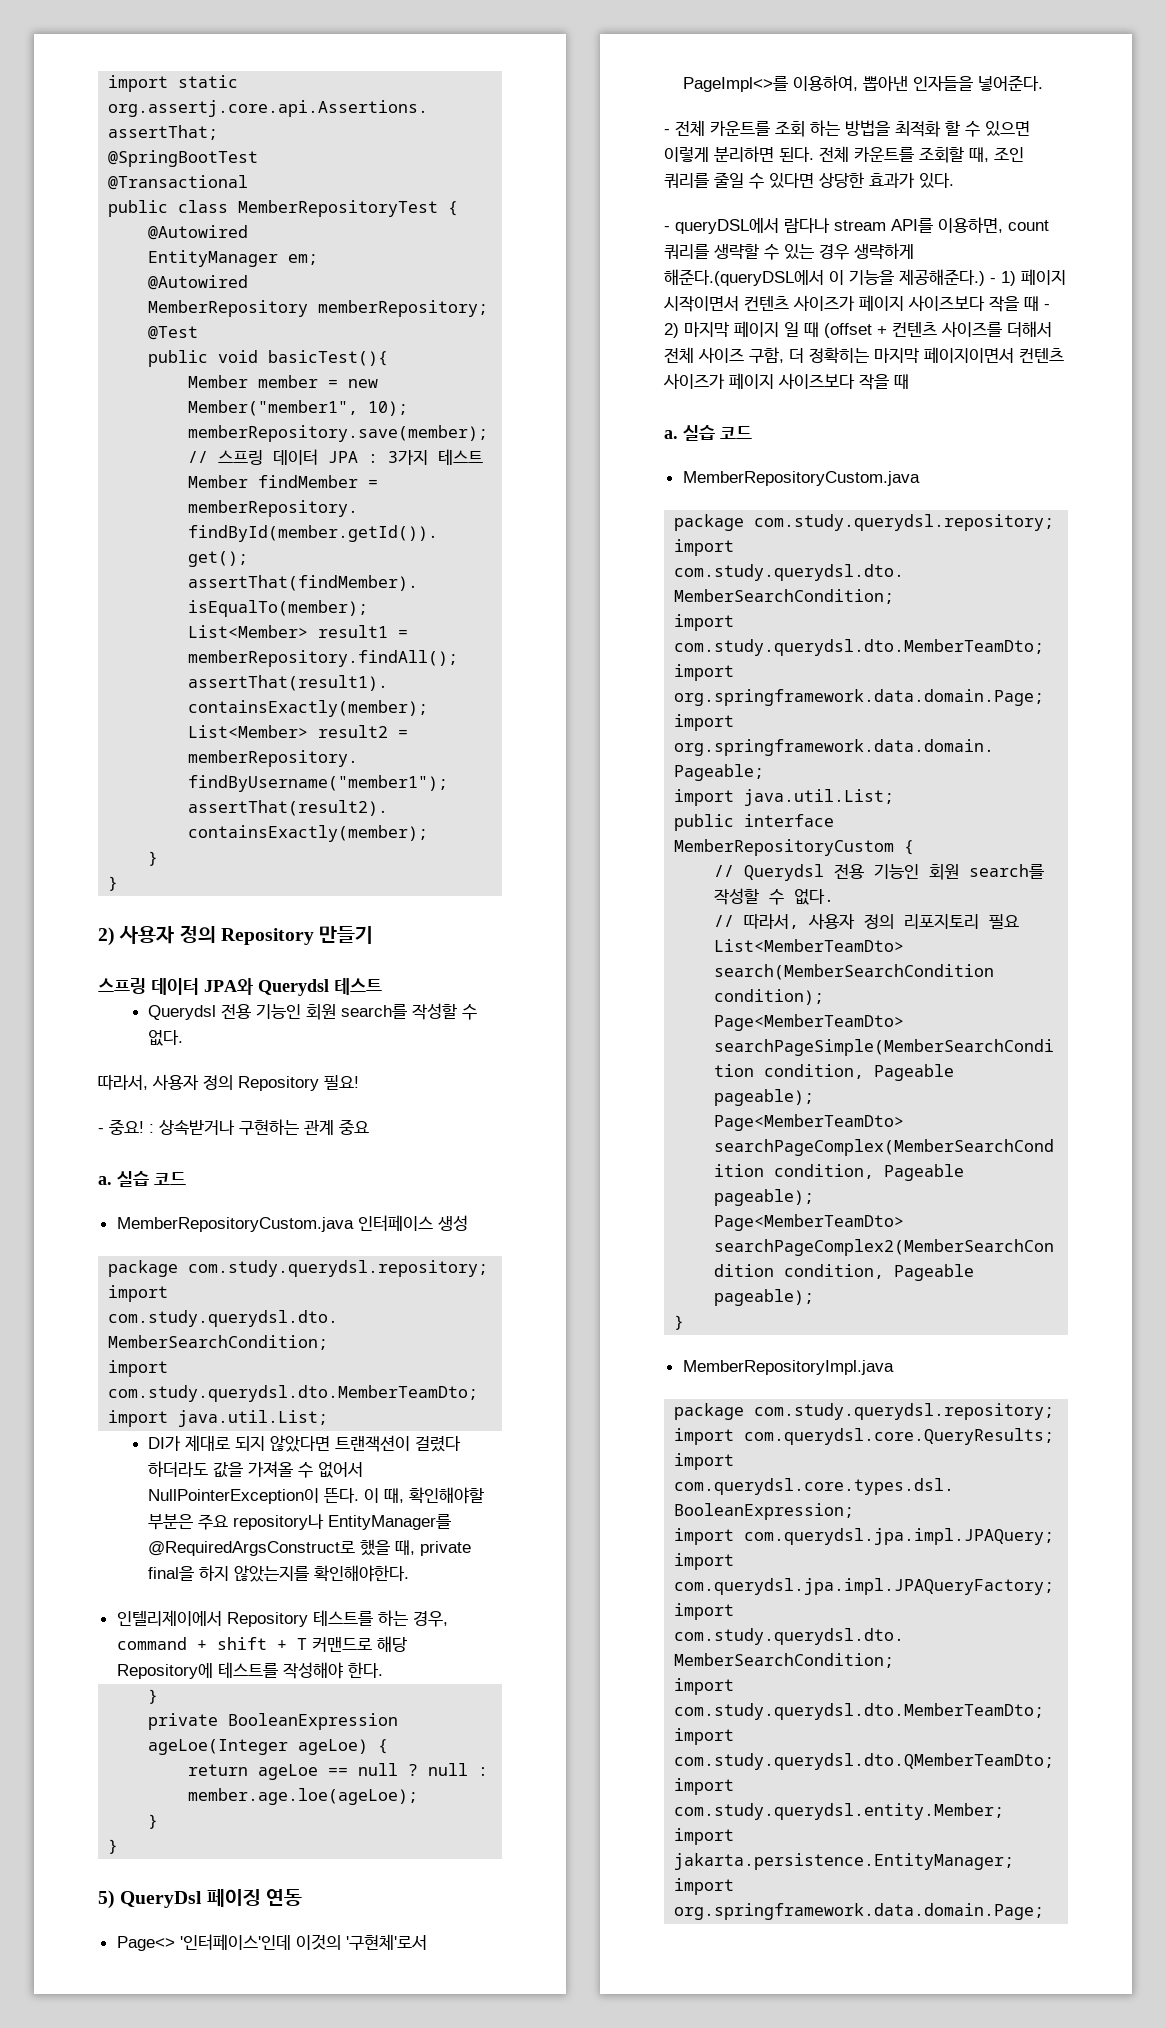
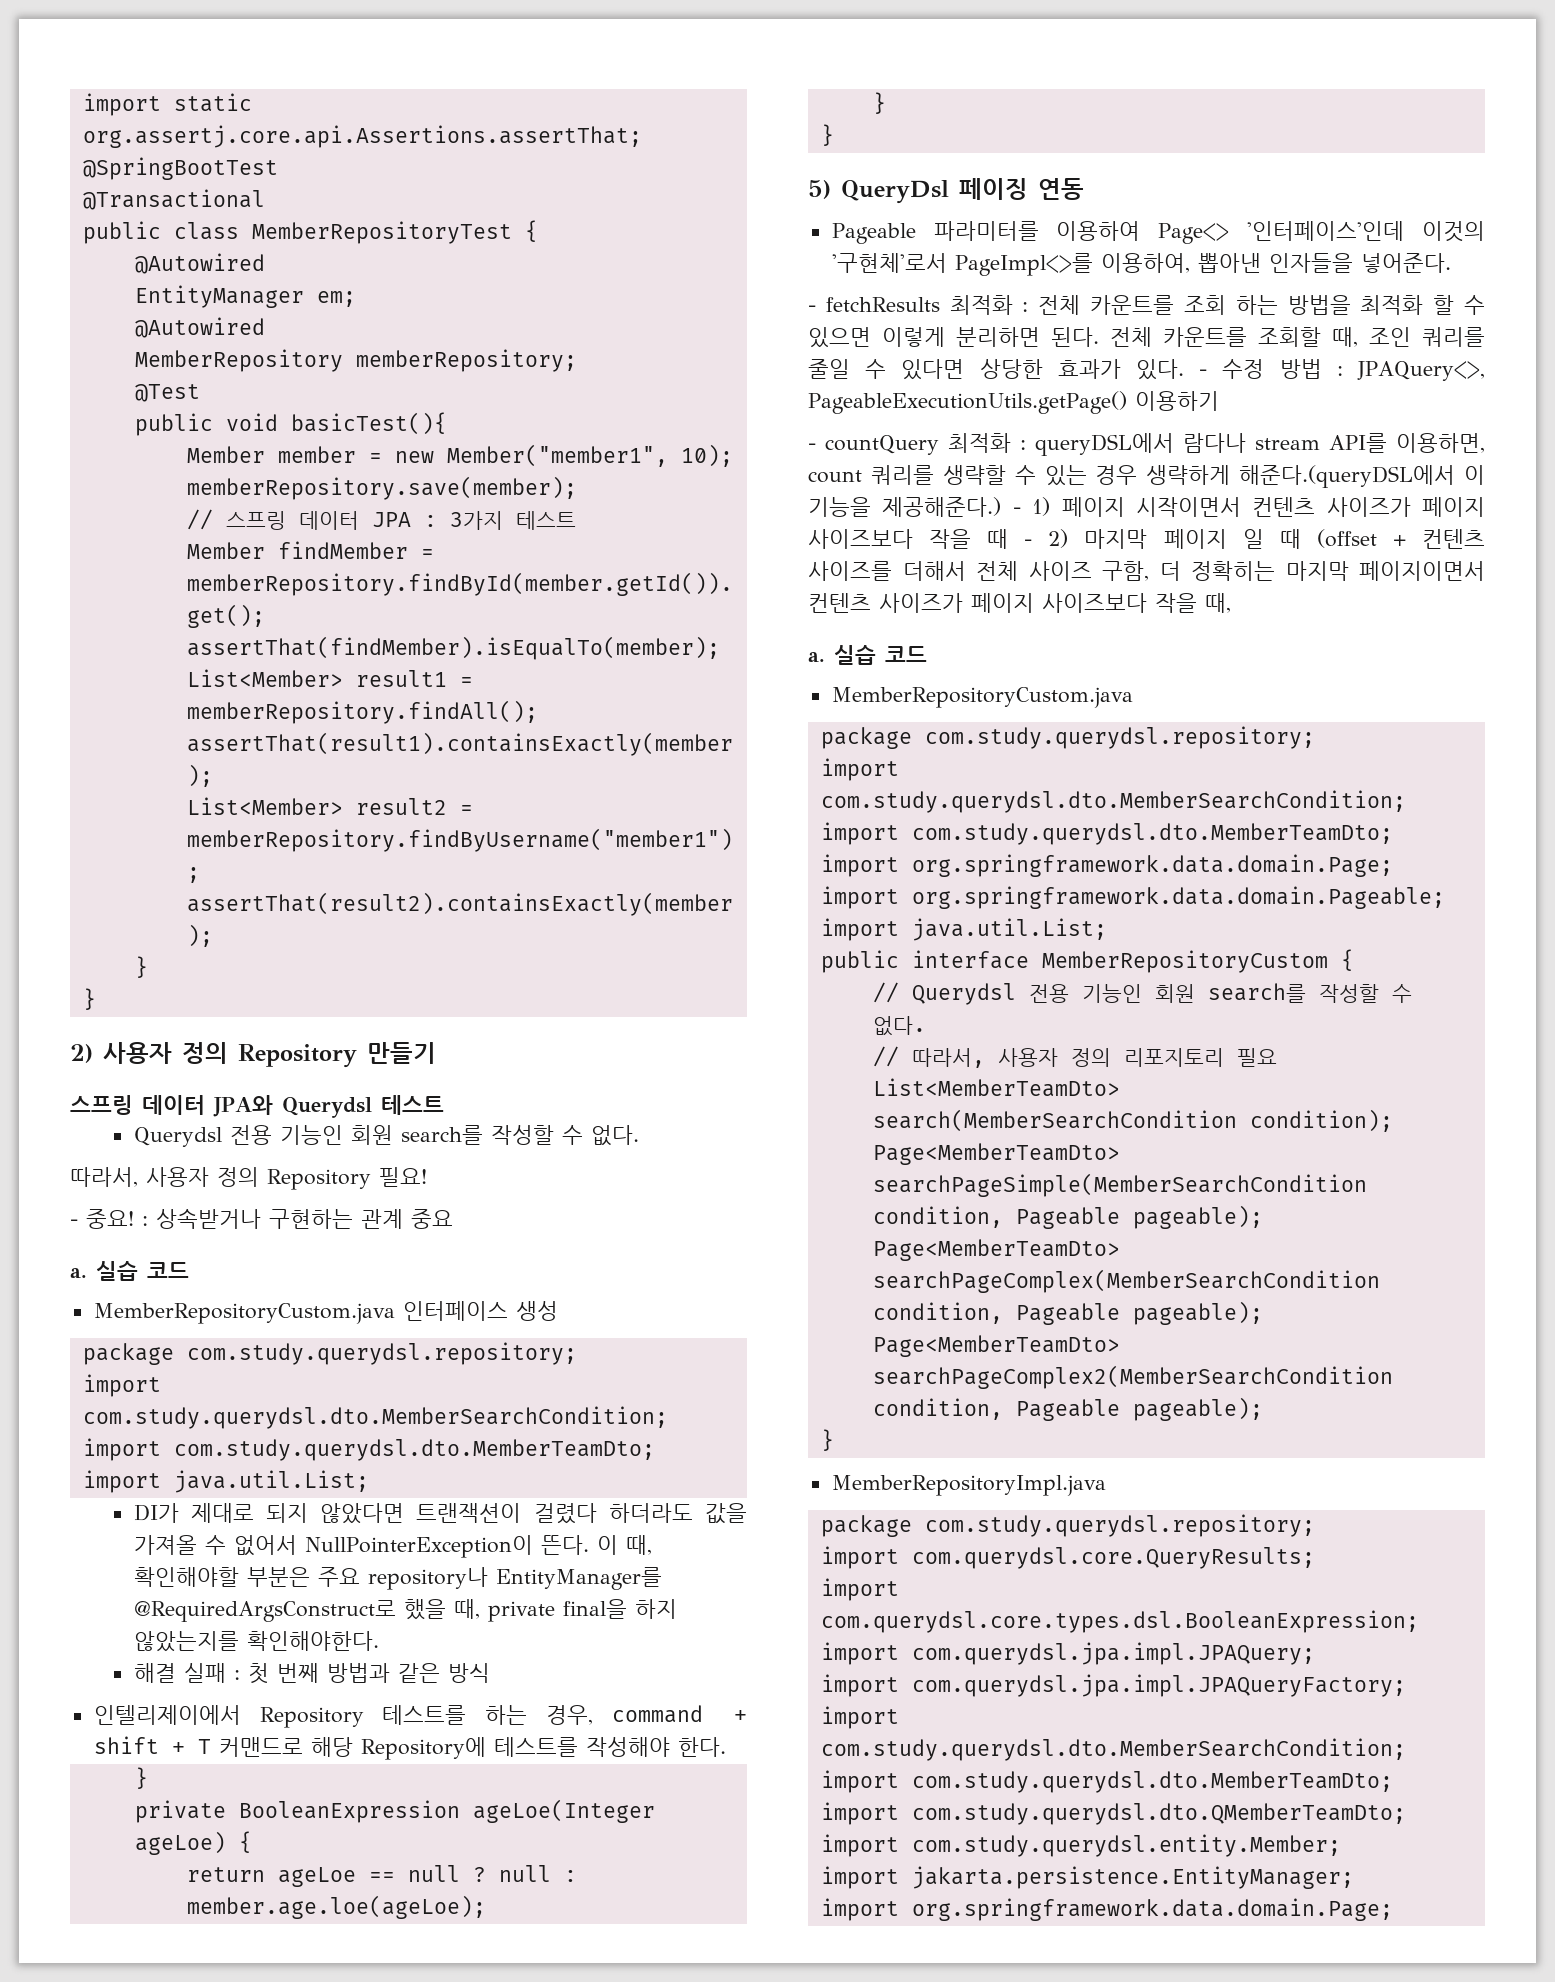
+ 해결 실패 : 첫 번째 방법과 같은 방식
- Page<> '인터페이스'인데 이것의 '구현체'로서 PageImpl<>를 이용하여, 뽑아낸 인자들을 넣어준다.
+ Pageable 파라미터를 이용하여 Page<> '인터페이스'인데 이것의 '구현체'로서 PageImpl<>를 이용하여, 뽑아낸 인자들을 넣어준다.
- - 전체 카운트를 조회 하는 방법을 최적화 할 수 있으면 이렇게 분리하면 된다.
+ - fetchResults 최적화 : 전체 카운트를 조회 하는 방법을 최적화 할 수 있으면 이렇게 분리하면 된다.
- 전체 카운트를 조회할 때, 조인 쿼리를 줄일 수 있다면 상당한 효과가 있다.
- - queryDSL에서 람다나 stream API를 이용하면, count 쿼리를 생략할 수 있는 경우 생략하게 해준다.(queryDSL에서 이 기능을 제공해준다.)
+ 전체 카운트를 조회할 때, 조인 쿼리를 줄일 수 있다면 상당한 효과가 있다. - 수정 방법 : JPAQuery<>, PageableExecutionUtils.getPage() 이용하기
+ - countQuery 최적화 : queryDSL에서 람다나 stream API를 이용하면, count 쿼리를 생략할 수 있는 경우 생략하게 해준다.(queryDSL에서 이 기능을 제공해준다.)
- - 1) 페이지 시작이면서 컨텐츠 사이즈가 페이지 사이즈보다 작을 때 - 2) 마지막 페이지 일 때 (offset + 컨텐츠 사이즈를 더해서 전체 사이즈 구함, 더 정확히는 마지막 페이지이면서 컨텐츠 사이즈가 페이지 사이즈보다 작을 때
+ - 1) 페이지 시작이면서 컨텐츠 사이즈가 페이지 사이즈보다 작을 때 - 2) 마지막 페이지 일 때 (offset + 컨텐츠 사이즈를 더해서 전체 사이즈 구함, 더 정확히는 마지막 페이지이면서 컨텐츠 사이즈가 페이지 사이즈보다 작을 때,

